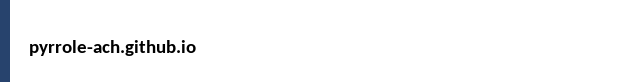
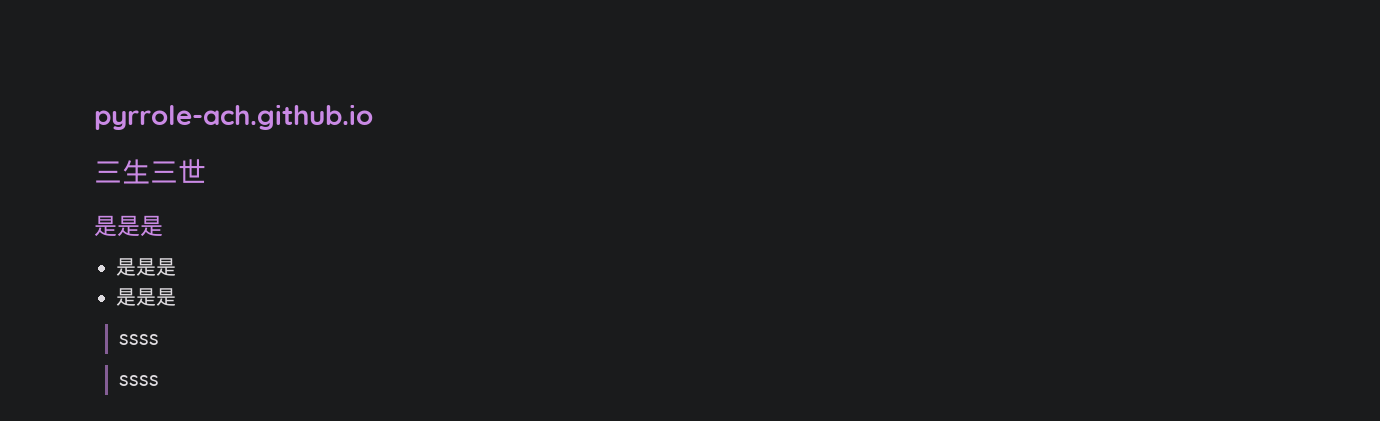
+ 三生三世
+ 是是是
+ 是是是
+ 是是是
+ ssss
+ ssss

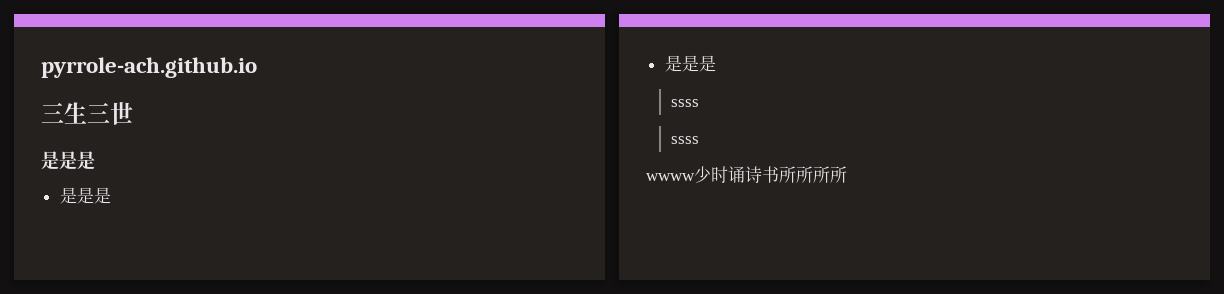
+ wwww少时诵诗书所所所所

